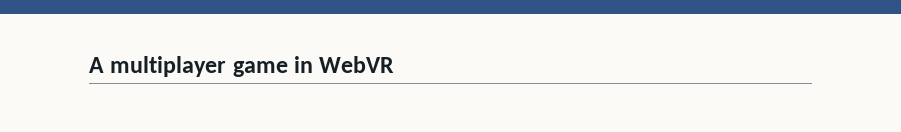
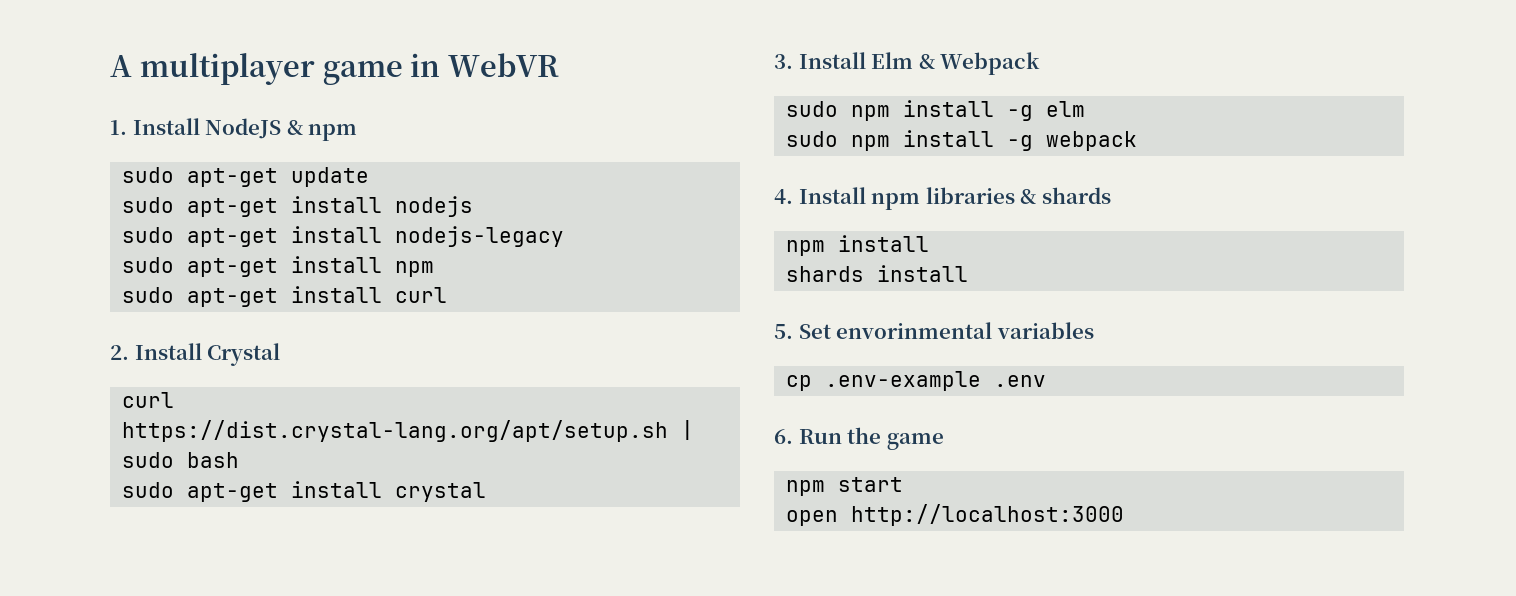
+ 1. Install NodeJS & npm
+ sudo apt-get update
+ sudo apt-get install nodejs
+ sudo apt-get install nodejs-legacy
+ sudo apt-get install npm
+ sudo apt-get install curl
+ 2. Install Crystal
+ curl https://dist.crystal-lang.org/apt/setup.sh | sudo bash
+ sudo apt-get install crystal
+ 3. Install Elm & Webpack
+ sudo npm install -g elm
+ sudo npm install -g webpack
+ 4. Install npm libraries & shards
+ npm install
+ shards install
+ 5. Set envorinmental variables
+ cp .env-example .env
+ 6. Run the game
+ npm start
+ open http://localhost:3000

